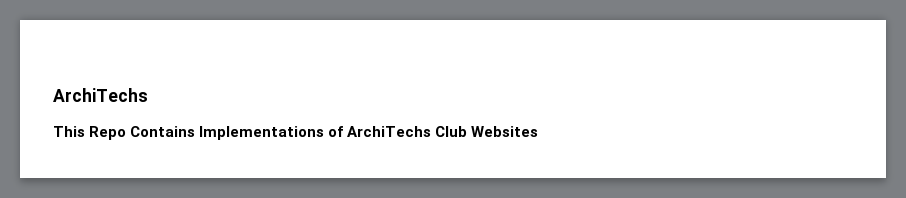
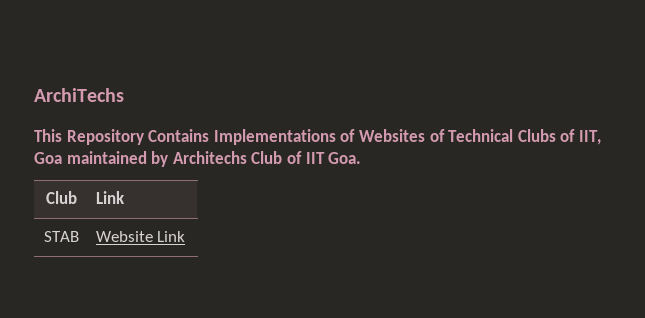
- This Repo Contains Implementations of ArchiTechs Club Websites
+ This Repository Contains Implementations of Websites of Technical Clubs of IIT, Goa maintained by Architechs Club of IIT Goa.
+ Club | Link
+ STAB | Website Link

